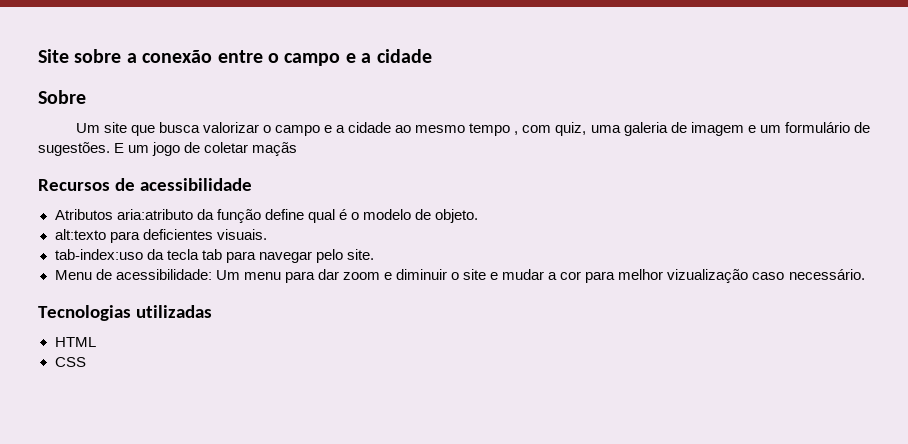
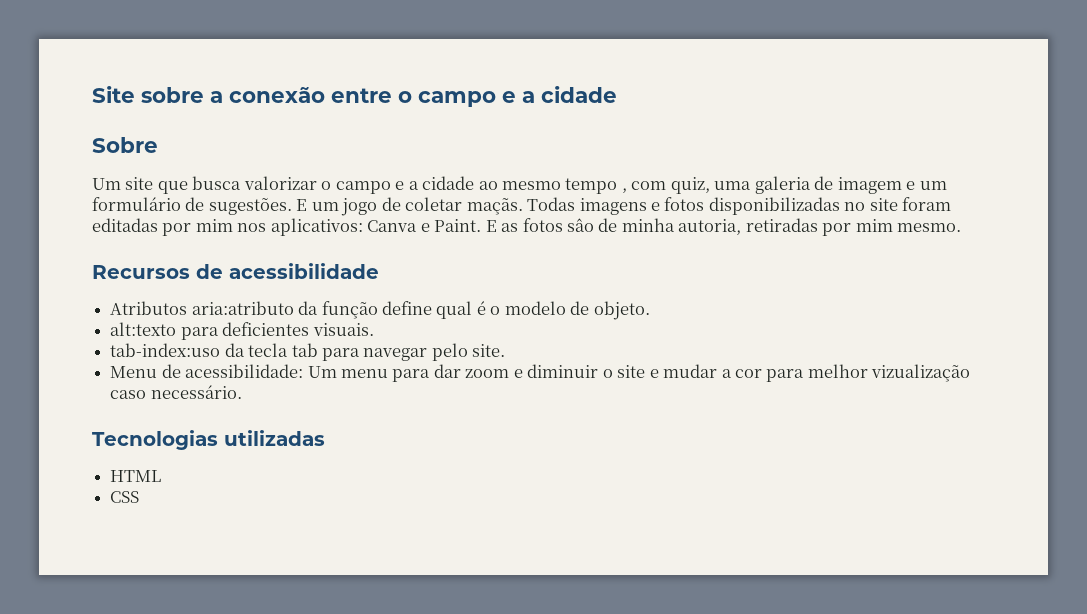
- E um jogo de coletar maçãs
+ E um jogo de coletar maçãs. Todas imagens e fotos disponibilizadas no site foram editadas por mim nos aplicativos: Canva e Paint. E as fotos sâo de minha autoria, retiradas por mim mesmo.

